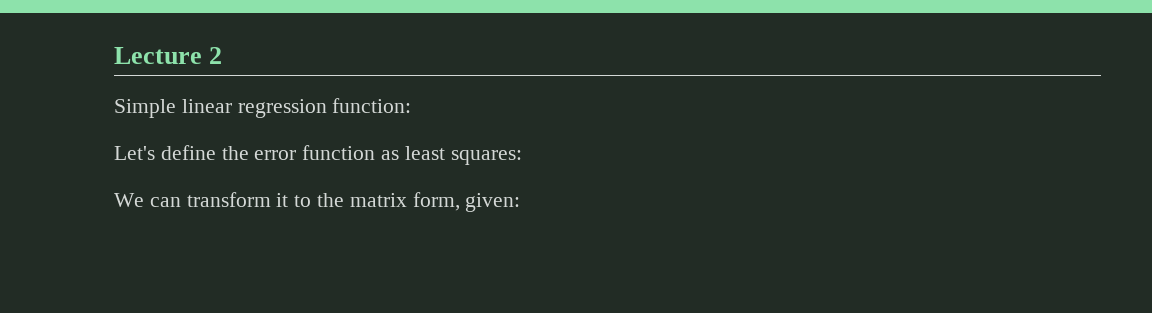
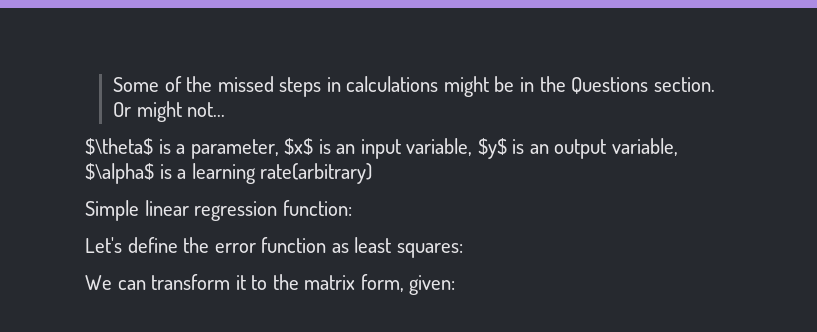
- Lecture 2
+ Some of the missed steps in calculations might be in the Questions section. Or might not...
+ $\theta$ is a parameter, $x$ is an input variable, $y$ is an output variable, $\alpha$ is a learning rate(arbitrary)

